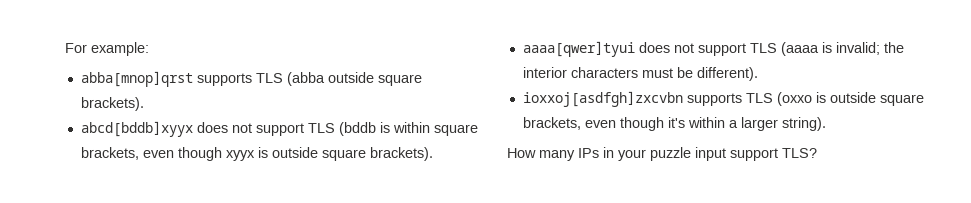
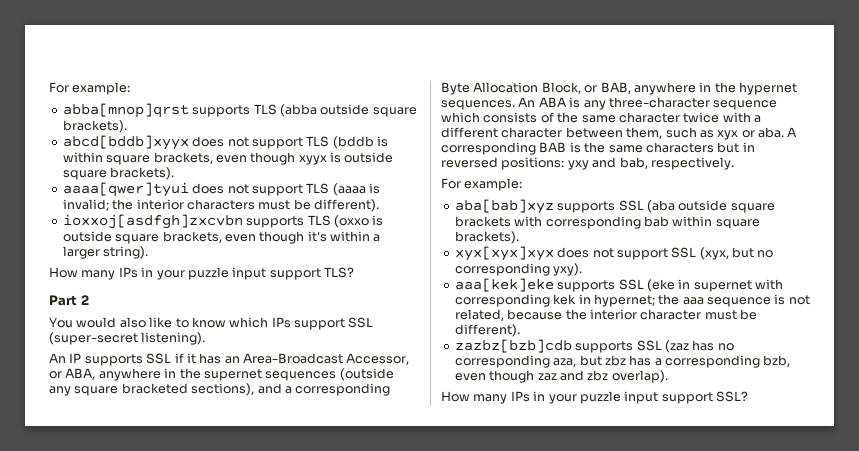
+ Part 2
+ You would also like to know which IPs support SSL (super-secret listening).
+ An IP supports SSL if it has an Area-Broadcast Accessor, or ABA, anywhere in the supernet sequences (outside any square bracketed sections), and a corresponding Byte Allocation Block, or BAB, anywhere in the hypernet sequences. An ABA is any three-character sequence which consists of the same character twice with a different character between them, such as xyx or aba. A corresponding BAB is the same characters but in reversed positions: yxy and bab, respectively.
+ For example:
+ aba[bab]xyz supports SSL (aba outside square brackets with corresponding bab within square brackets).
+ xyx[xyx]xyx does not support SSL (xyx, but no corresponding yxy).
+ aaa[kek]eke supports SSL (eke in supernet with corresponding kek in hypernet; the aaa sequence is not related, because the interior character must be different).
+ zazbz[bzb]cdb supports SSL (zaz has no corresponding aza, but zbz has a corresponding bzb, even though zaz and zbz overlap).
+ How many IPs in your puzzle input support SSL?

